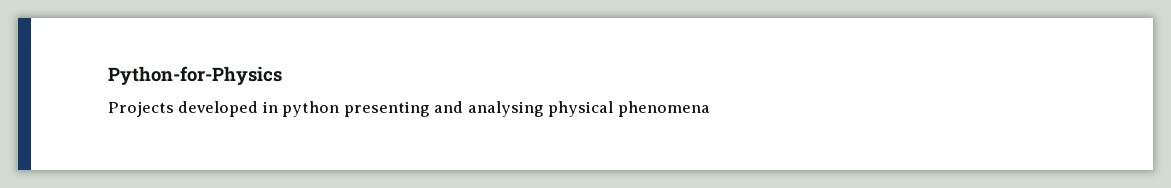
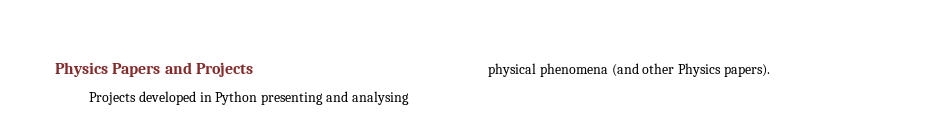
- Python-for-Physics
+ Physics Papers and Projects
- Projects developed in python presenting and analysing physical phenomena
+ Projects developed in Python presenting and analysing physical phenomena (and other Physics papers).

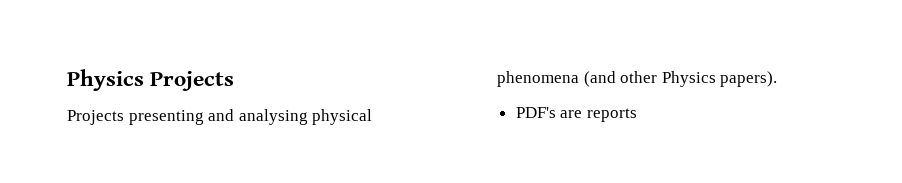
- Physics Papers and Projects
+ Physics Projects
- Projects developed in Python presenting and analysing physical phenomena (and other Physics papers).
+ Projects presenting and analysing physical phenomena (and other Physics papers).
+ PDF's are reports

